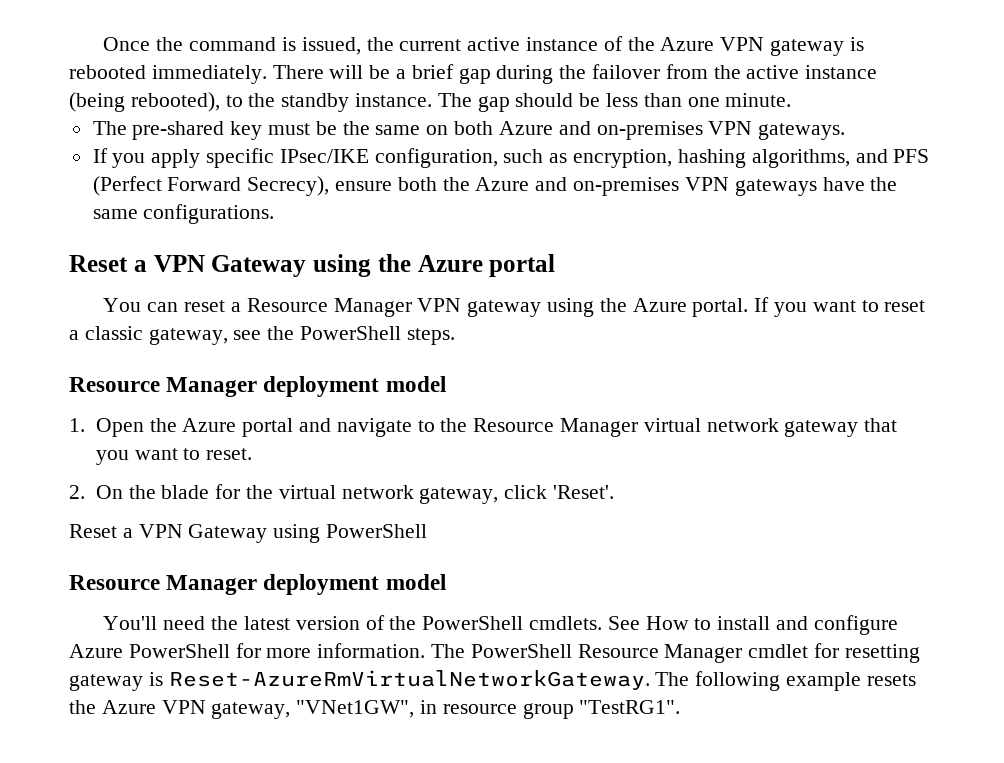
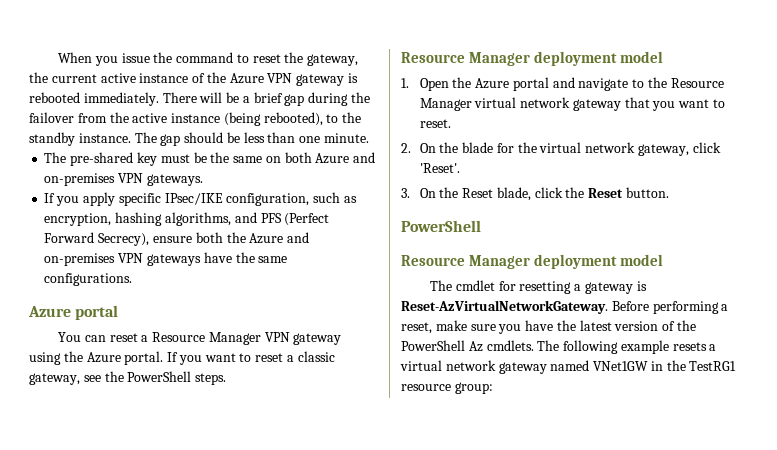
- Once the command is issued, the current active instance of the Azure VPN gateway is rebooted immediately.
+ When you issue the command to reset the gateway, the current active instance of the Azure VPN gateway is rebooted immediately.
  If you apply specific IPsec/IKE configuration, such as encryption, hashing algorithms, and PFS (Perfect Forward Secrecy), ensure both the Azure and on-premises VPN gateways have the same configurations.
- Reset a VPN Gateway using the Azure portal
+ Azure portal
- Reset a VPN Gateway using PowerShell
+ 3. On the Reset blade, click the Reset button.
+ PowerShell
- You'll need the latest version of the PowerShell cmdlets. See How to install and configure Azure PowerShell for more information. The PowerShell Resource Manager cmdlet for resetting gateway is Reset-AzureRmVirtualNetworkGateway. The following example resets the Azure VPN gateway, "VNet1GW", in resource group "TestRG1".
+ The cmdlet for resetting a gateway is Reset-AzVirtualNetworkGateway. Before performing a reset, make sure you have the latest version of the PowerShell Az cmdlets. The following example resets a virtual network gateway named VNet1GW in the TestRG1 resource group:

